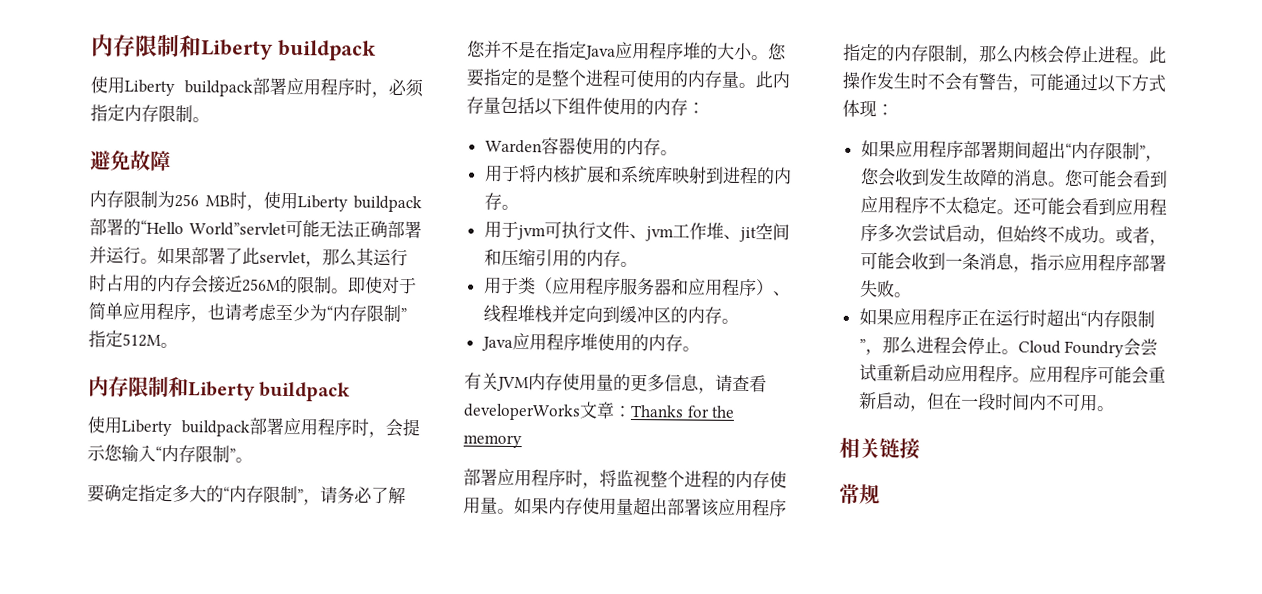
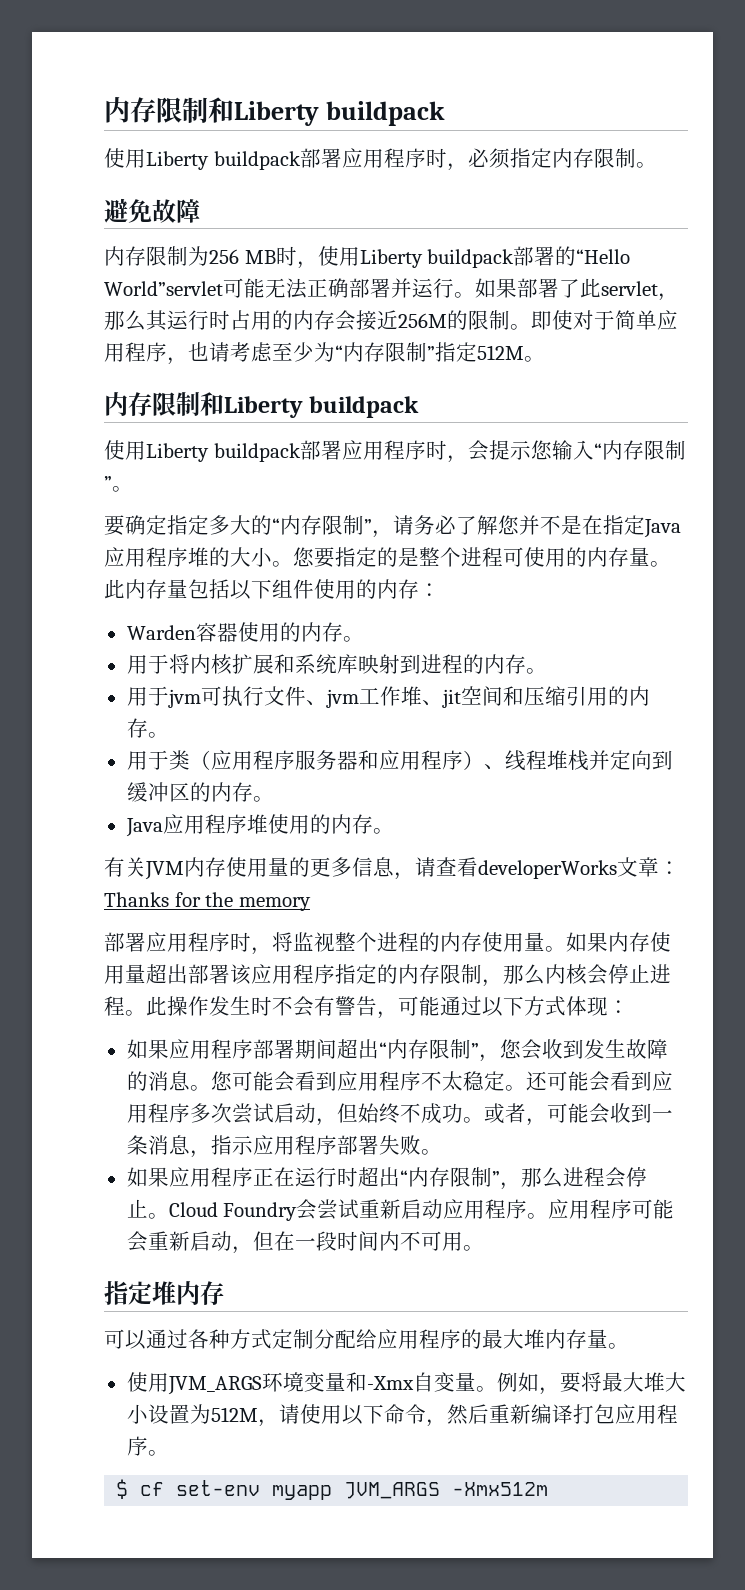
- 相关链接
- 常规
+ 指定堆内存
+ 可以通过各种方式定制分配给应用程序的最大堆内存量。
+ 使用JVM_ARGS环境变量和-Xmx自变量。例如，要将最大堆大小设置为512M，请使用以下命令，然后重新编译打包应用程序。
+ $ cf set-env myapp JVM_ARGS -Xmx512m

